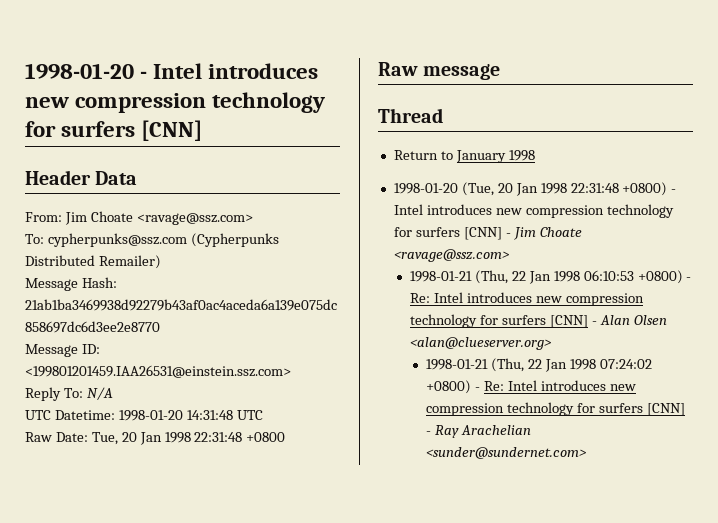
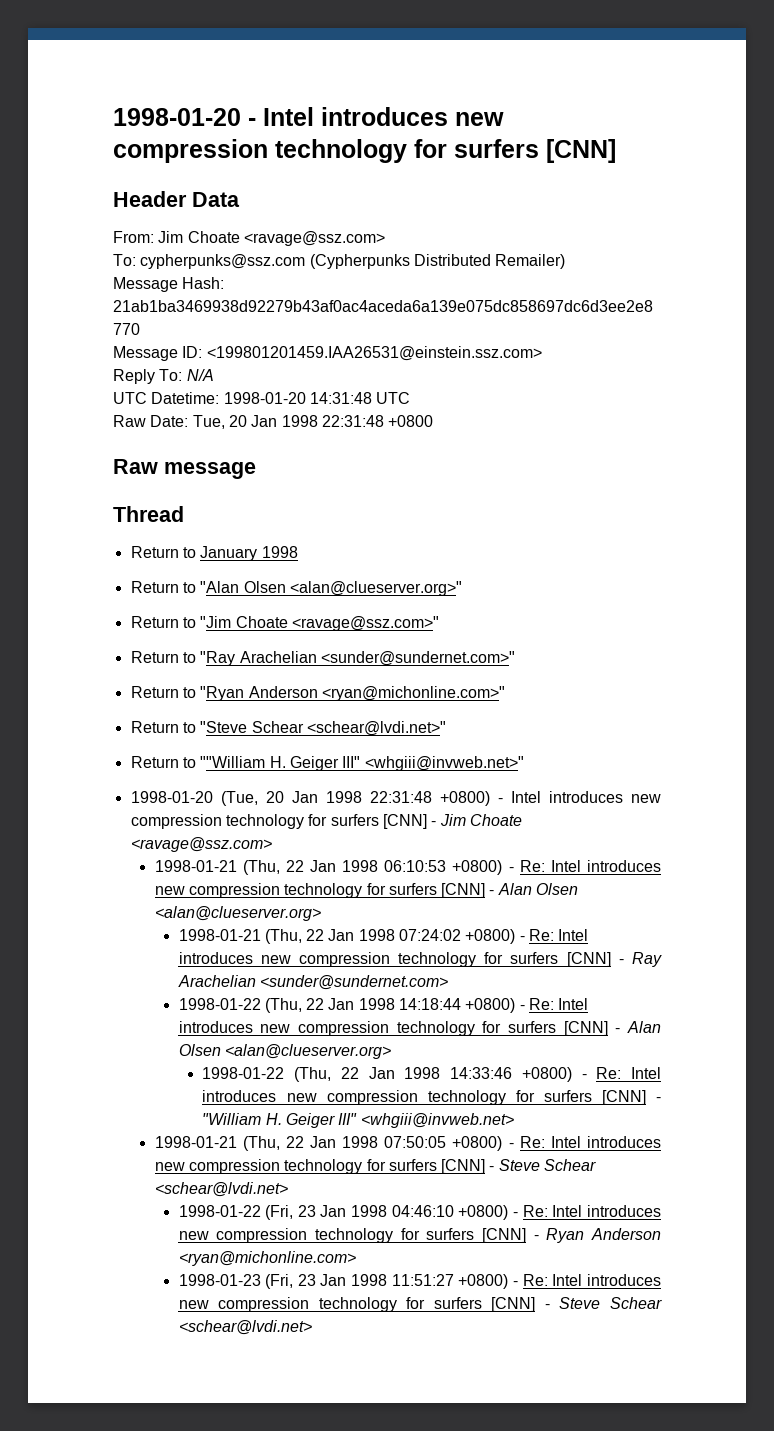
+ Return to "Alan Olsen <alan@clueserver.org>"
+ Return to "Jim Choate <ravage@ssz.com>"
+ Return to "Ray Arachelian <sunder@sundernet.com>"
+ Return to "Ryan Anderson <ryan@michonline.com>"
+ Return to "Steve Schear <schear@lvdi.net>"
+ Return to ""William H. Geiger III" <whgiii@invweb.net>"
+ 1998-01-22 (Thu, 22 Jan 1998 14:18:44 +0800) - Re: Intel introduces new compression technology for surfers [CNN] - Alan Olsen <alan@clueserver.org>
+ 1998-01-22 (Thu, 22 Jan 1998 14:33:46 +0800) - Re: Intel introduces new compression technology for surfers [CNN] - "William H. Geiger III" <whgiii@invweb.net>
+ 1998-01-21 (Thu, 22 Jan 1998 07:50:05 +0800) - Re: Intel introduces new compression technology for surfers [CNN] - Steve Schear <schear@lvdi.net>
+ 1998-01-22 (Fri, 23 Jan 1998 04:46:10 +0800) - Re: Intel introduces new compression technology for surfers [CNN] - Ryan Anderson <ryan@michonline.com>
+ 1998-01-23 (Fri, 23 Jan 1998 11:51:27 +0800) - Re: Intel introduces new compression technology for surfers [CNN] - Steve Schear <schear@lvdi.net>

